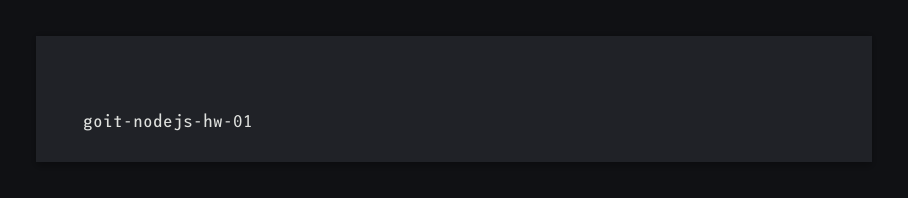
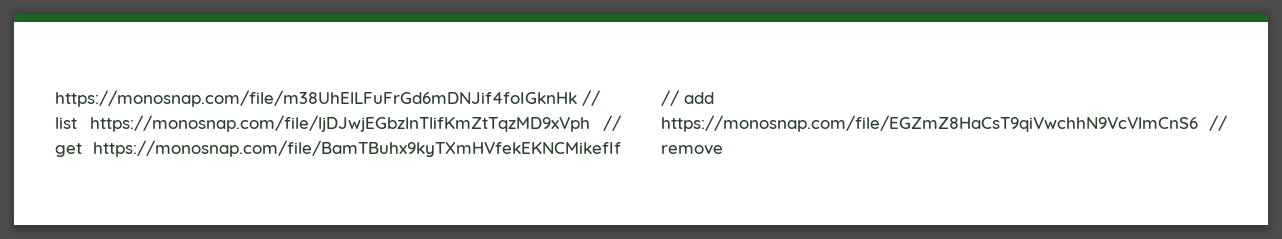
- goit-nodejs-hw-01
+ https://monosnap.com/file/m38UhElLFuFrGd6mDNJif4foIGknHk // list https://monosnap.com/file/ljDJwjEGbzlnTlifKmZtTqzMD9xVph // get https://monosnap.com/file/BamTBuhx9kyTXmHVfekEKNCMikefIf // add https://monosnap.com/file/EGZmZ8HaCsT9qiVwchhN9VcVlmCnS6 // remove

